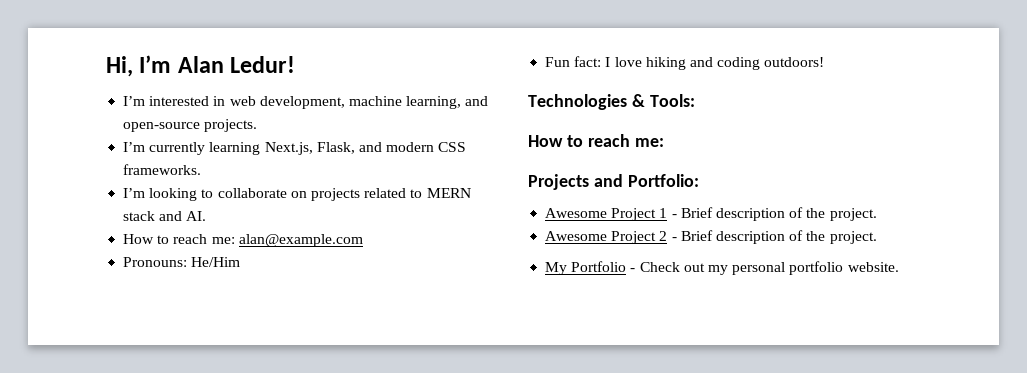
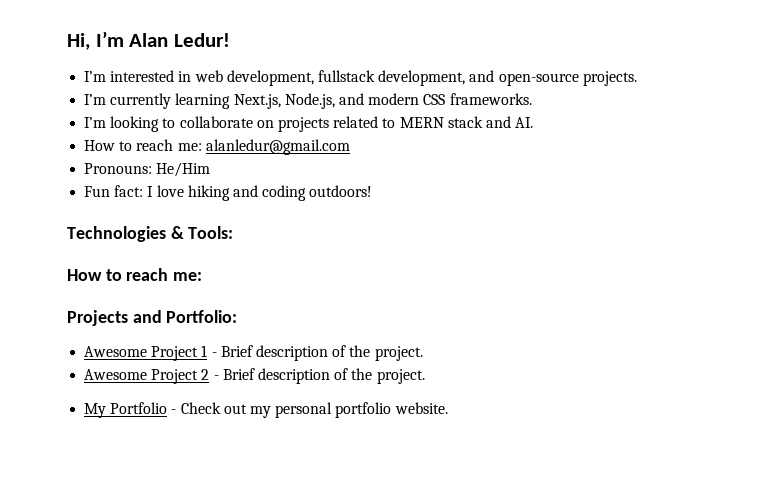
- I’m interested in web development, machine learning, and open-source projects.
+ I’m interested in web development, fullstack development, and open-source projects.
- I’m currently learning Next.js, Flask, and modern CSS frameworks.
+ I’m currently learning Next.js, Node.js, and modern CSS frameworks.
- How to reach me: alan@example.com
+ How to reach me: alanledur@gmail.com

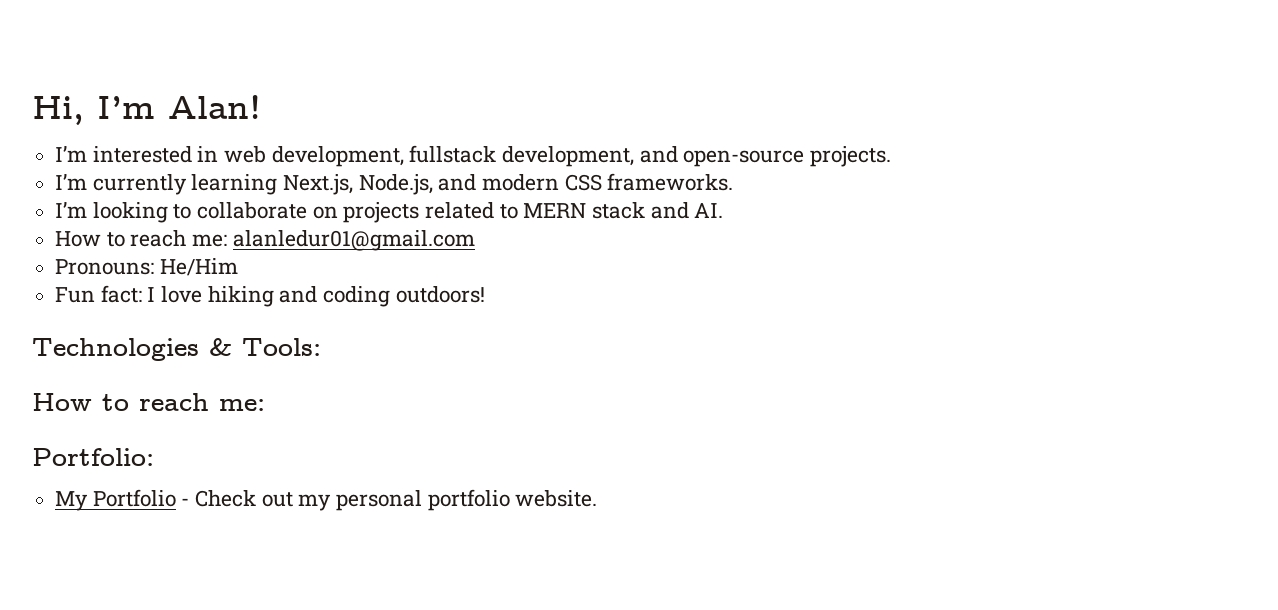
- Hi, I’m Alan Ledur!
+ Hi, I’m Alan!
- How to reach me: alanledur@gmail.com
+ How to reach me: alanledur01@gmail.com
- Projects and Portfolio:
+ Portfolio:
- Awesome Project 1 - Brief description of the project.
- Awesome Project 2 - Brief description of the project.

